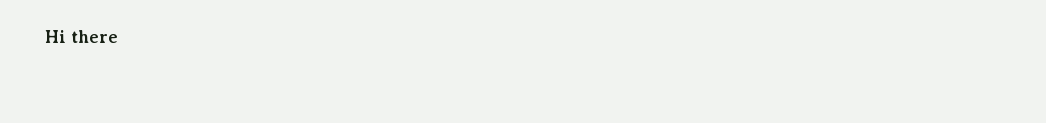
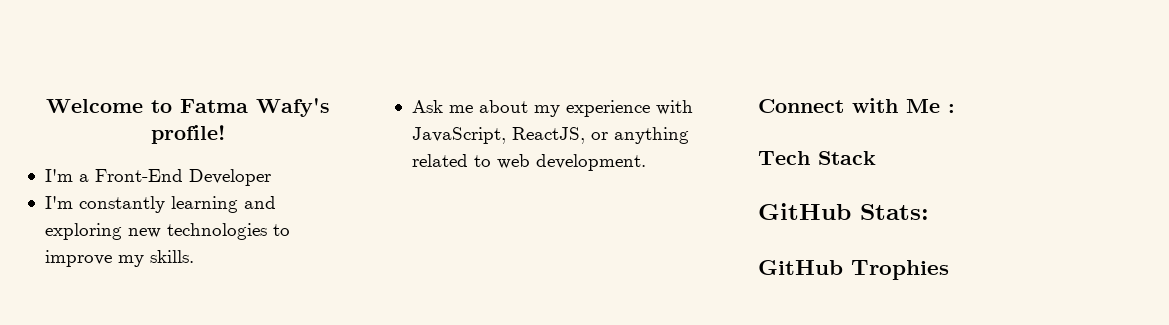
- Hi there
+ Welcome to Fatma Wafy's profile!
+ I'm a Front-End Developer
+ I'm constantly learning and exploring new technologies to improve my skills.
+ Ask me about my experience with JavaScript, ReactJS, or anything related to web development.
+ Connect with Me :
+ Tech Stack
+ GitHub Stats:
+ GitHub Trophies

